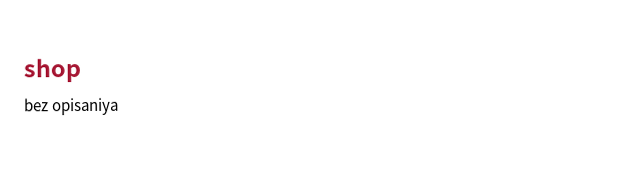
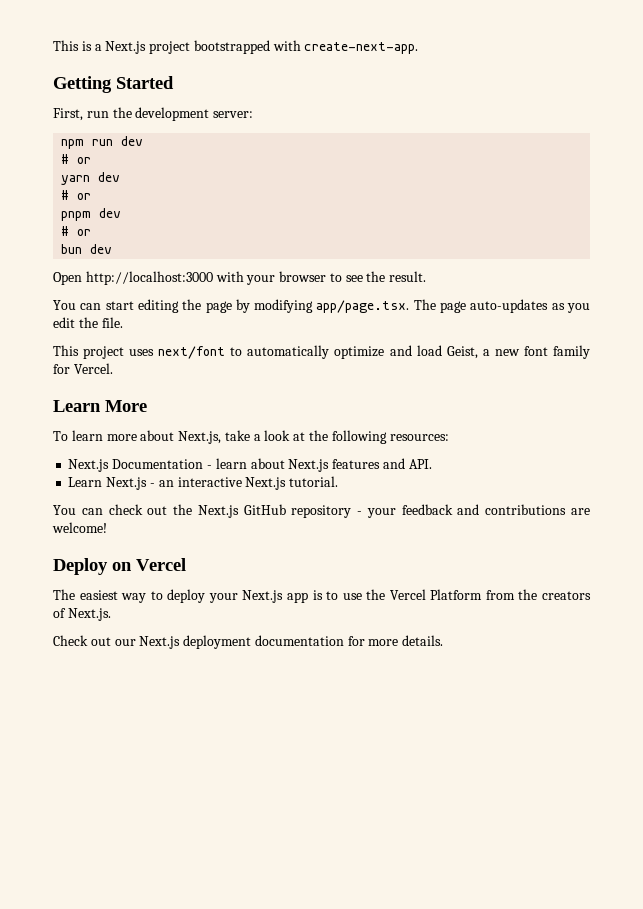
- shop
- bez opisaniya
+ This is a Next.js project bootstrapped with create-next-app.
+ Getting Started
+ First, run the development server:
+ npm run dev
+ # or
+ yarn dev
+ # or
+ pnpm dev
+ # or
+ bun dev
+ Open http://localhost:3000 with your browser to see the result.
+ You can start editing the page by modifying app/page.tsx. The page auto-updates as you edit the file.
+ This project uses next/font to automatically optimize and load Geist, a new font family for Vercel.
+ Learn More
+ To learn more about Next.js, take a look at the following resources:
+ Next.js Documentation - learn about Next.js features and API.
+ Learn Next.js - an interactive Next.js tutorial.
+ You can check out the Next.js GitHub repository - your feedback and contributions are welcome!
+ Deploy on Vercel
+ The easiest way to deploy your Next.js app is to use the Vercel Platform from the creators of Next.js.
+ Check out our Next.js deployment documentation for more details.

